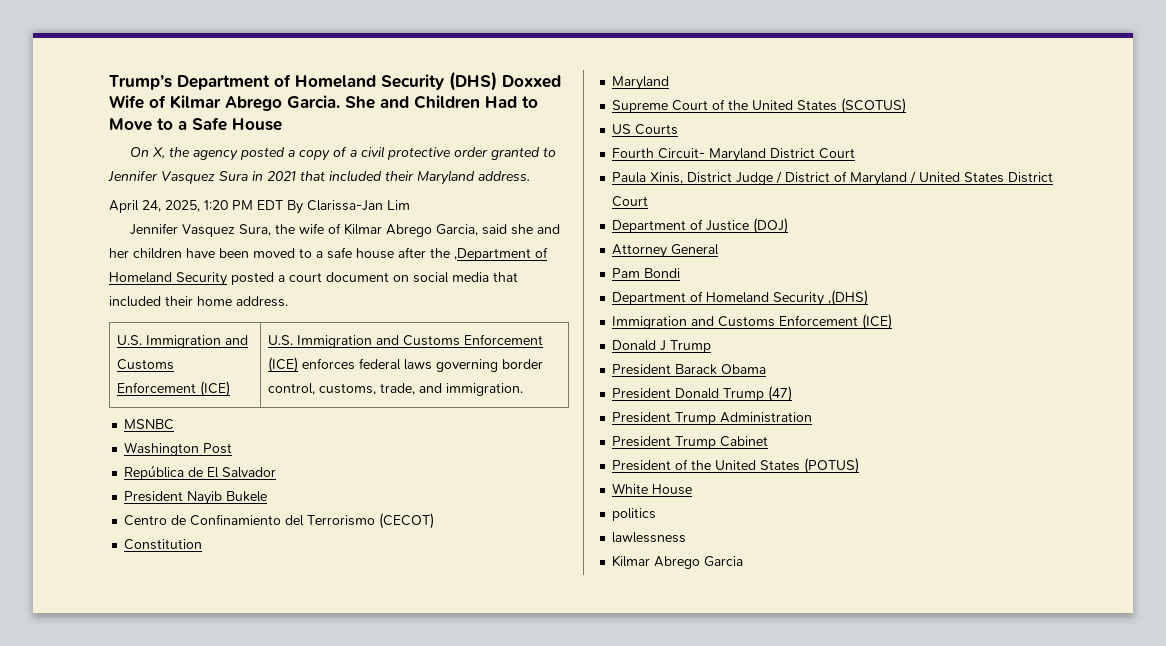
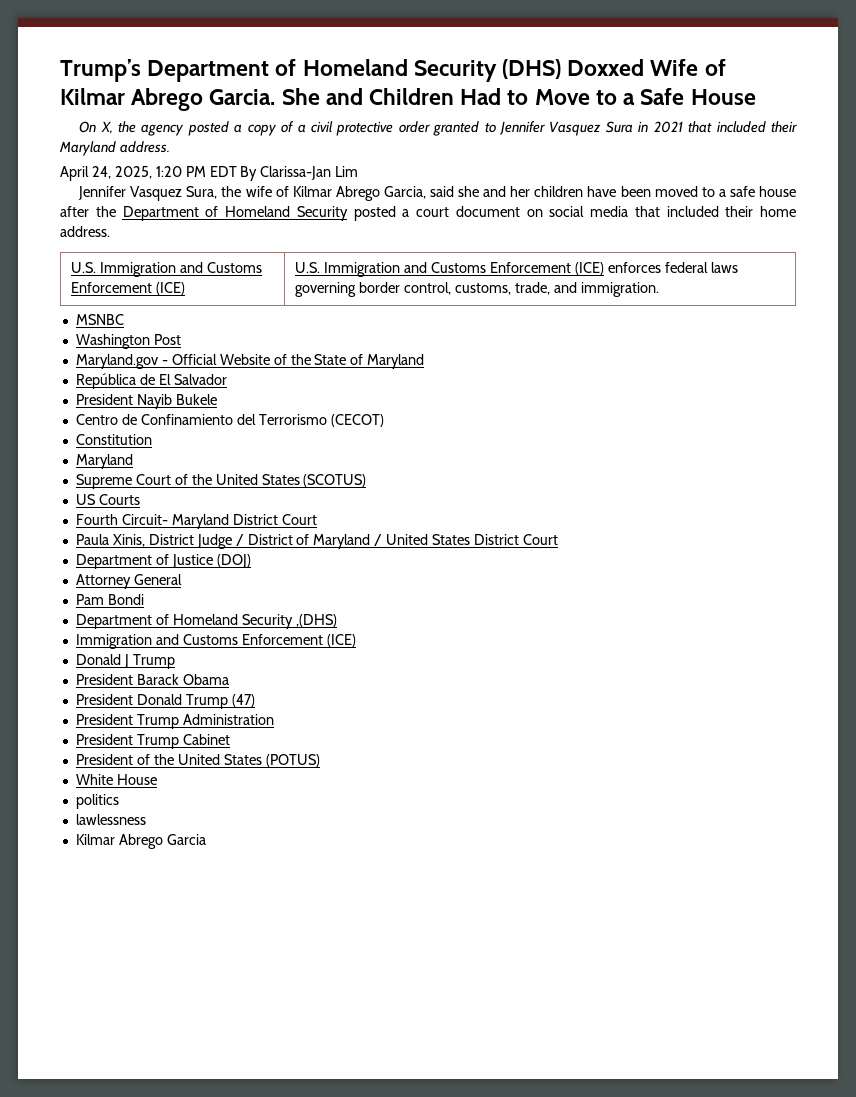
- Jennifer Vasquez Sura, the wife of Kilmar Abrego Garcia, said she and her children have been moved to a safe house after the ,Department of Homeland Security posted a court document on social media that included their home address.
+ Jennifer Vasquez Sura, the wife of Kilmar Abrego Garcia, said she and her children have been moved to a safe house after the Department of Homeland Security posted a court document on social media that included their home address.
+ Maryland.gov - Official Website of the State of Maryland

